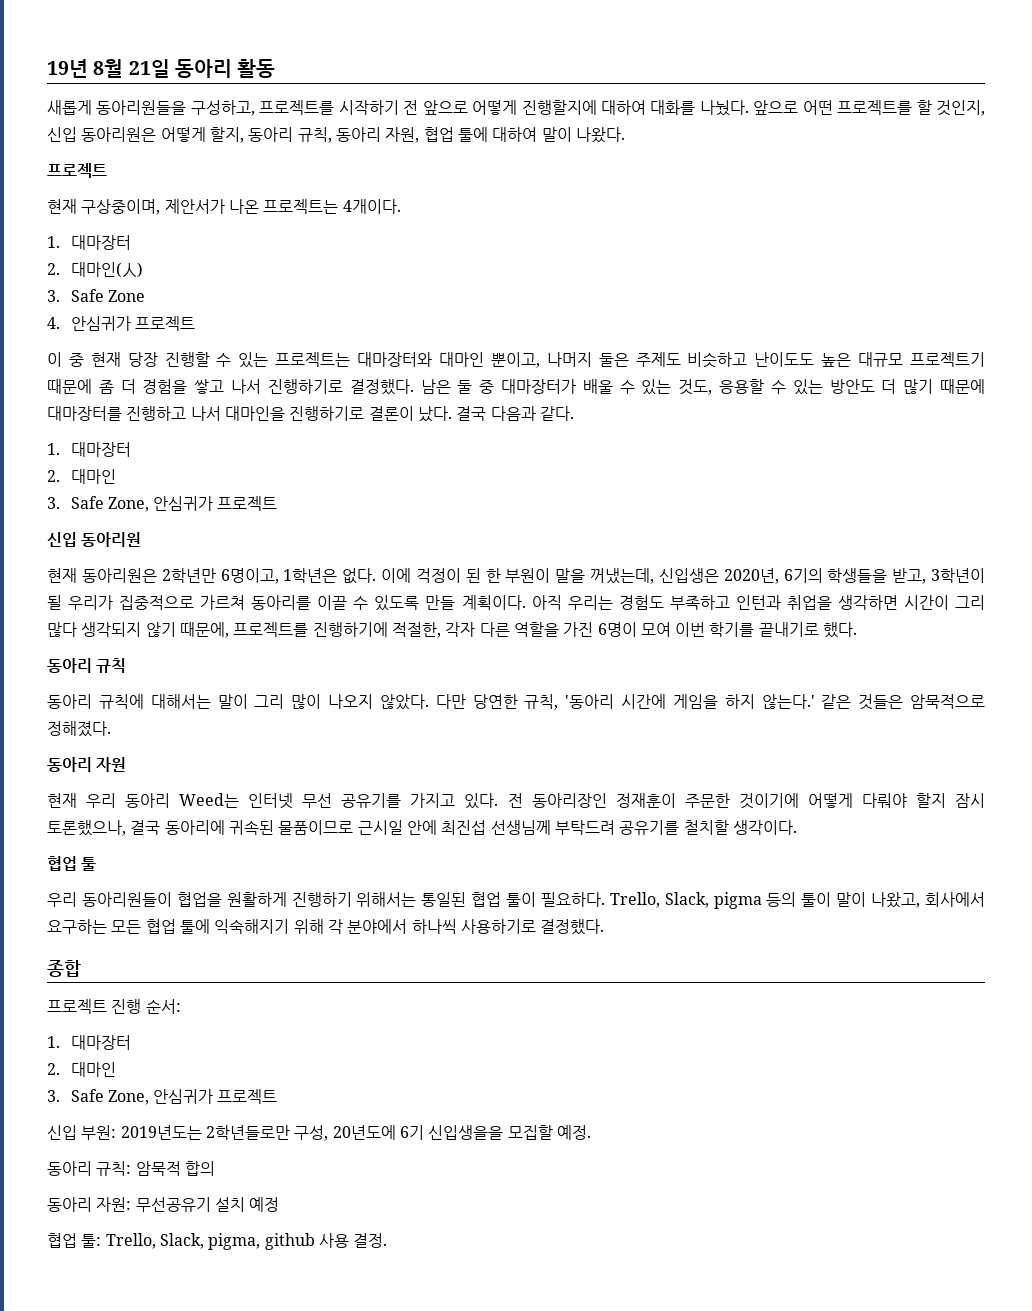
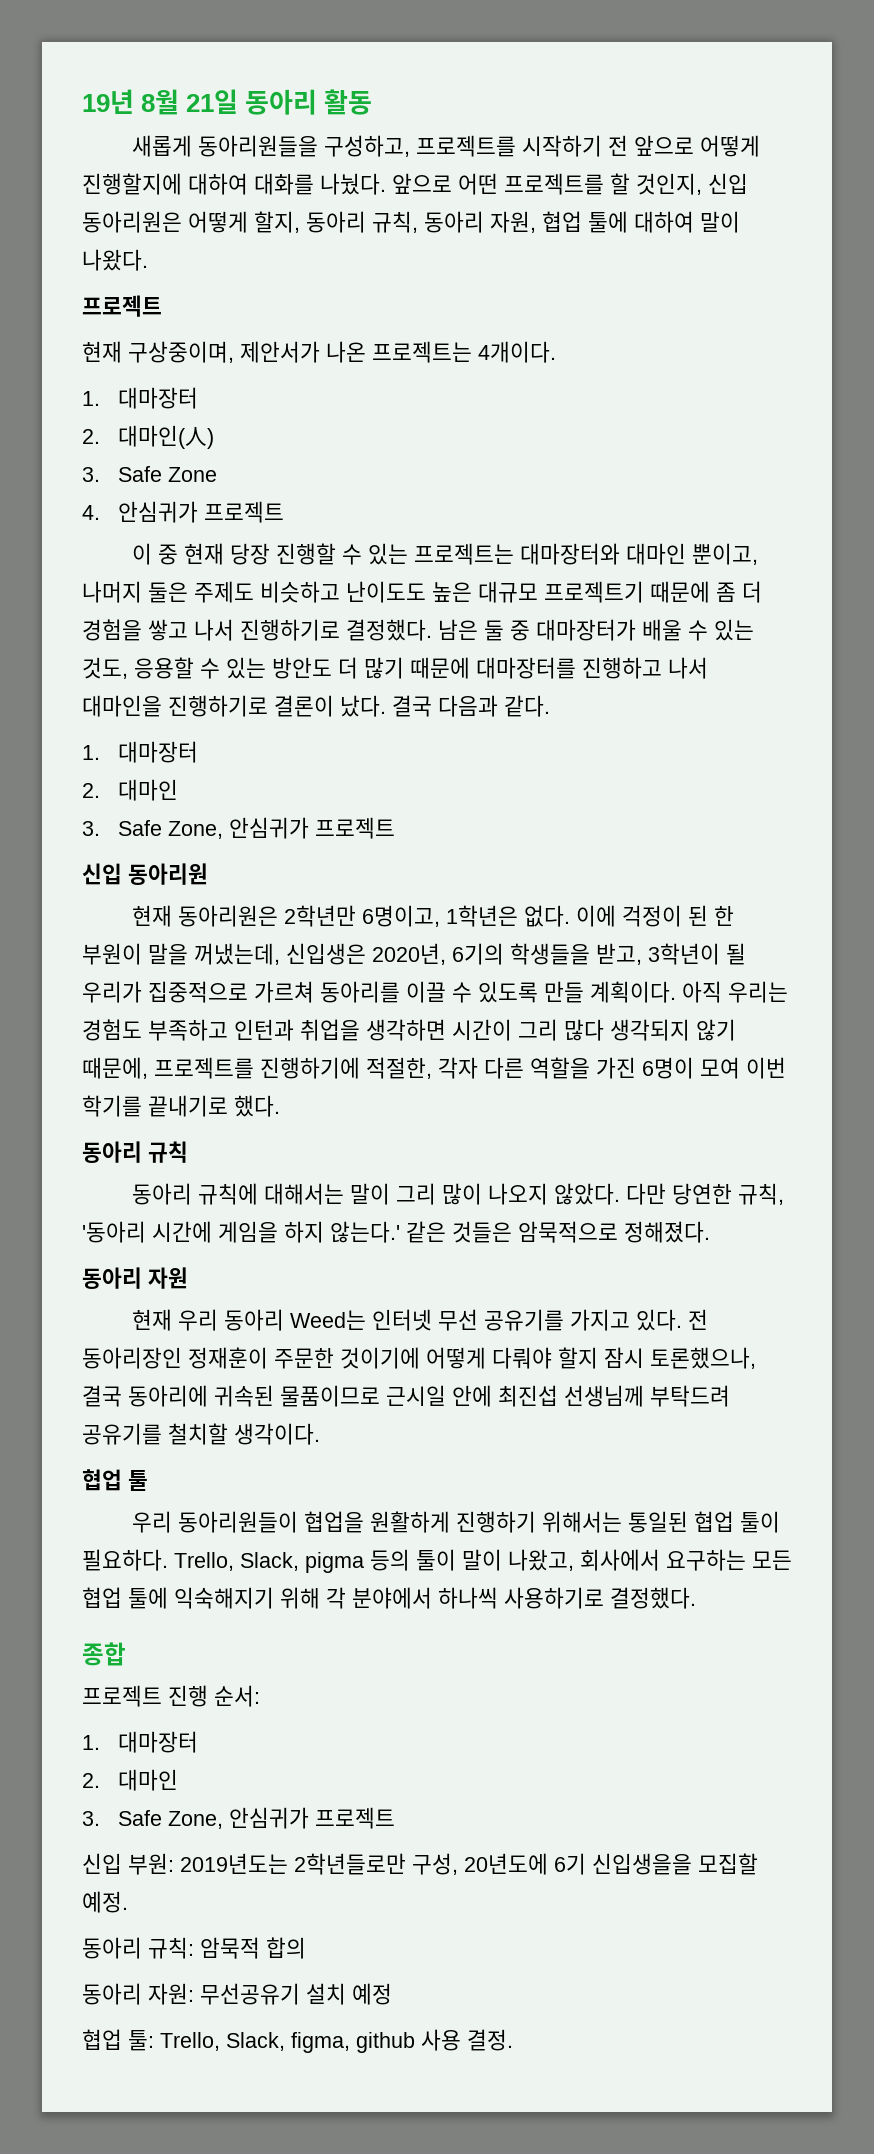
- 협업 툴: Trello, Slack, pigma, github 사용 결정.
+ 협업 툴: Trello, Slack, figma, github 사용 결정.

